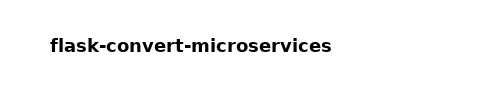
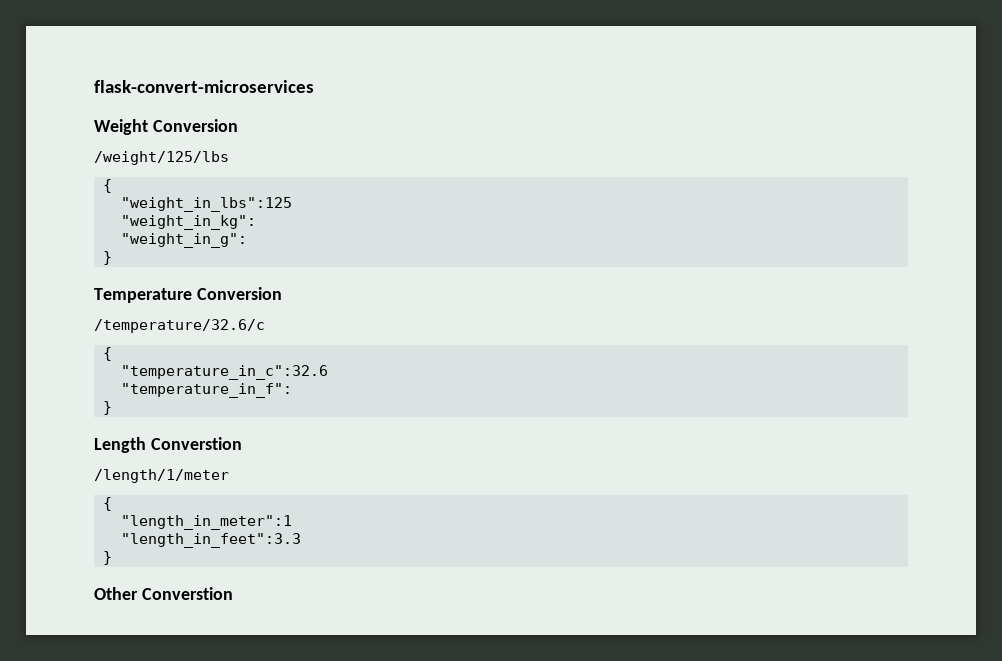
+ Weight Conversion
+ /weight/125/lbs
+ {
+ "weight_in_lbs":125
+ "weight_in_kg":
+ "weight_in_g":
+ }
+ Temperature Conversion
+ /temperature/32.6/c
+ {
+ "temperature_in_c":32.6
+ "temperature_in_f":
+ }
+ Length Converstion
+ /length/1/meter
+ {
+ "length_in_meter":1
+ "length_in_feet":3.3
+ }
+ Other Converstion

